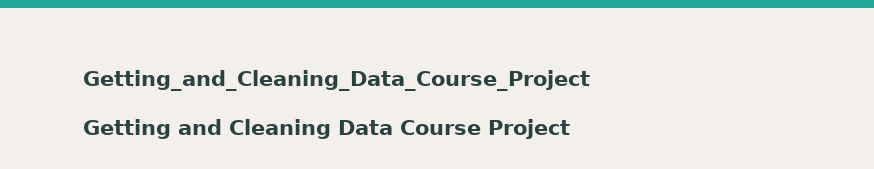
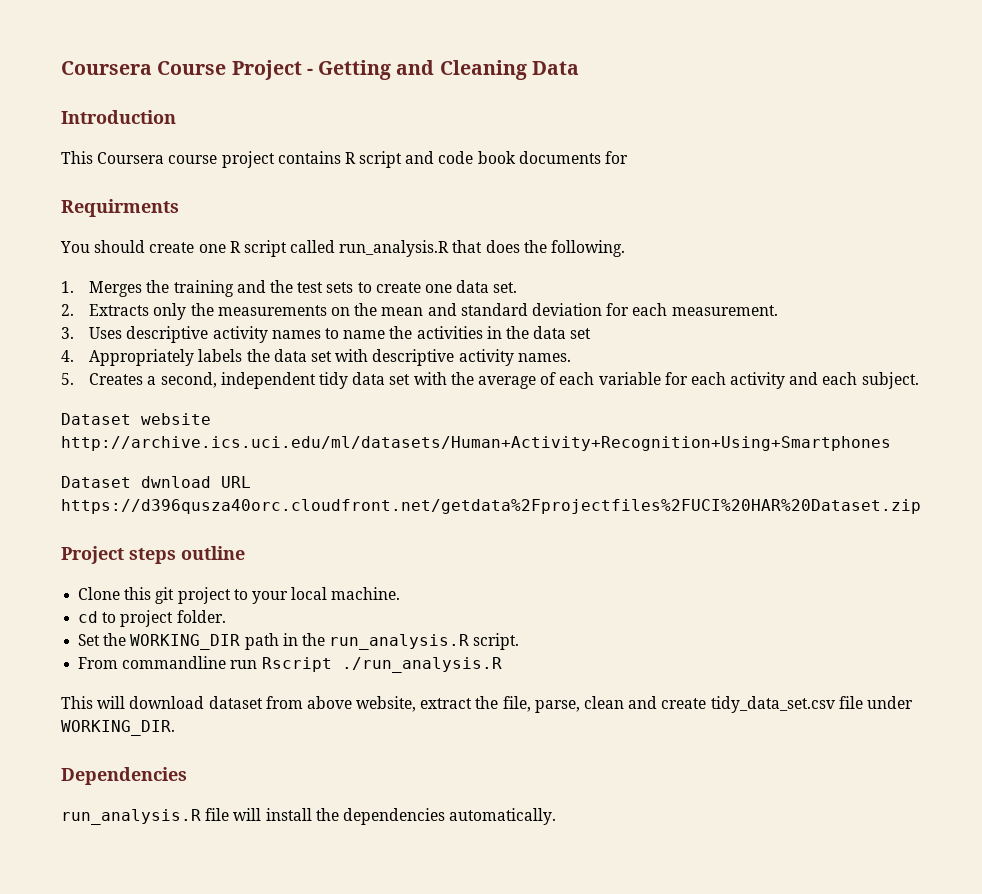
- Getting_and_Cleaning_Data_Course_Project
- Getting and Cleaning Data Course Project
+ Coursera Course Project - Getting and Cleaning Data
+ Introduction
+ This Coursera course project contains R script and code book documents for
+ Requirments
+ You should create one R script called run_analysis.R that does the following.
+ 1. Merges the training and the test sets to create one data set.
+ 2. Extracts only the measurements on the mean and standard deviation for each measurement.
+ 3. Uses descriptive activity names to name the activities in the data set
+ 4. Appropriately labels the data set with descriptive activity names.
+ 5. Creates a second, independent tidy data set with the average of each variable for each activity and each subject.
+ Dataset website http://archive.ics.uci.edu/ml/datasets/Human+Activity+Recognition+Using+Smartphones
+ Dataset dwnload URL https://d396qusza40orc.cloudfront.net/getdata%2Fprojectfiles%2FUCI%20HAR%20Dataset.zip
+ Project steps outline
+ Clone this git project to your local machine.
+ cd to project folder.
+ Set the WORKING_DIR path in the run_analysis.R script.
+ From commandline run Rscript ./run_analysis.R
+ This will download dataset from above website, extract the file, parse, clean and create tidy_data_set.csv file under WORKING_DIR.
+ Dependencies
+ run_analysis.R file will install the dependencies automatically.

